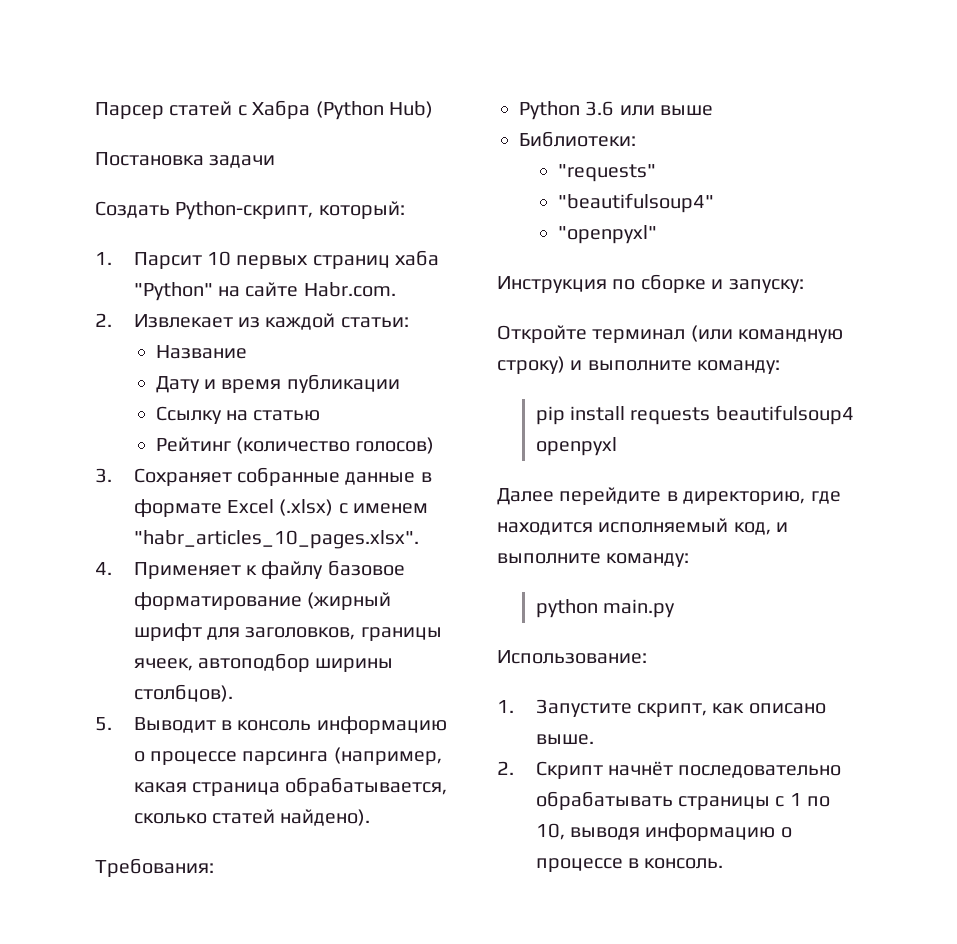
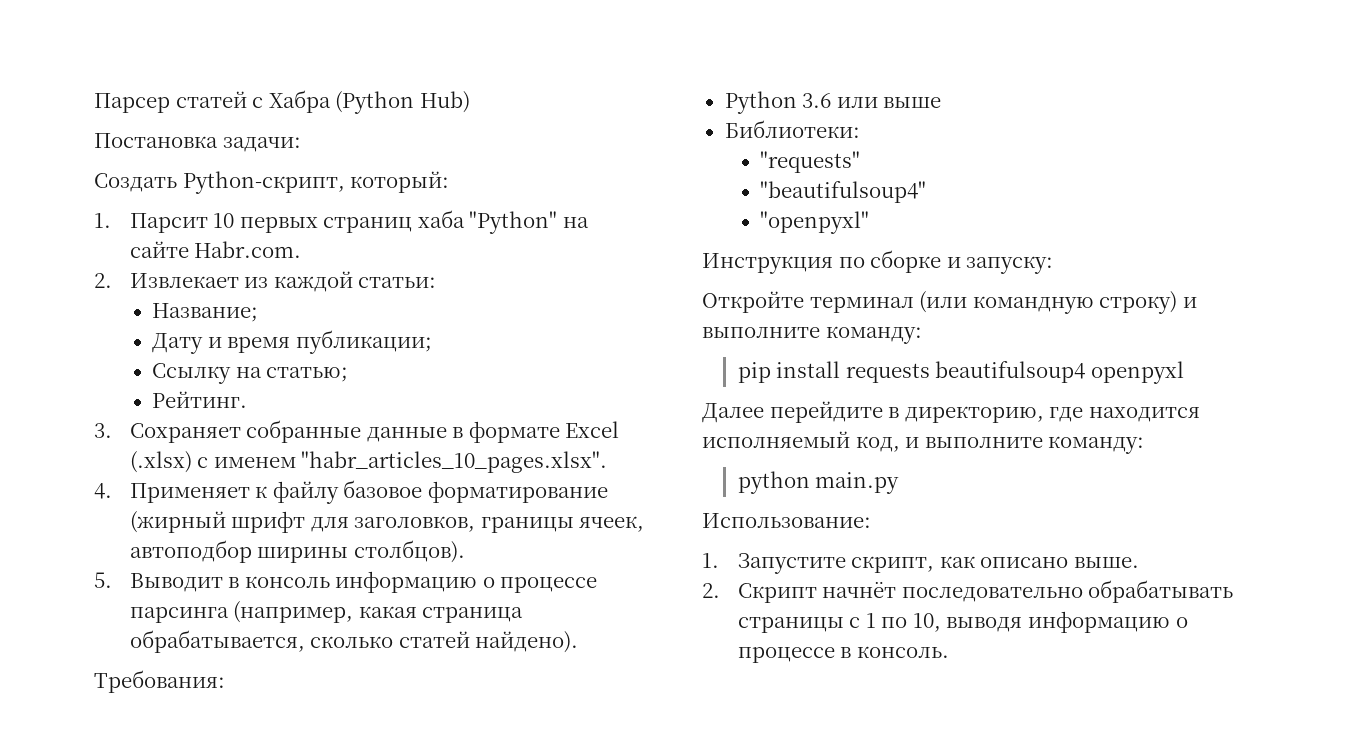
- Постановка задачи
+ Постановка задачи:
- Название
+ Название;
- Дату и время публикации
+ Дату и время публикации;
- Ссылку на статью
- Рейтинг (количество голосов)
+ Ссылку на статью;
+ Рейтинг.

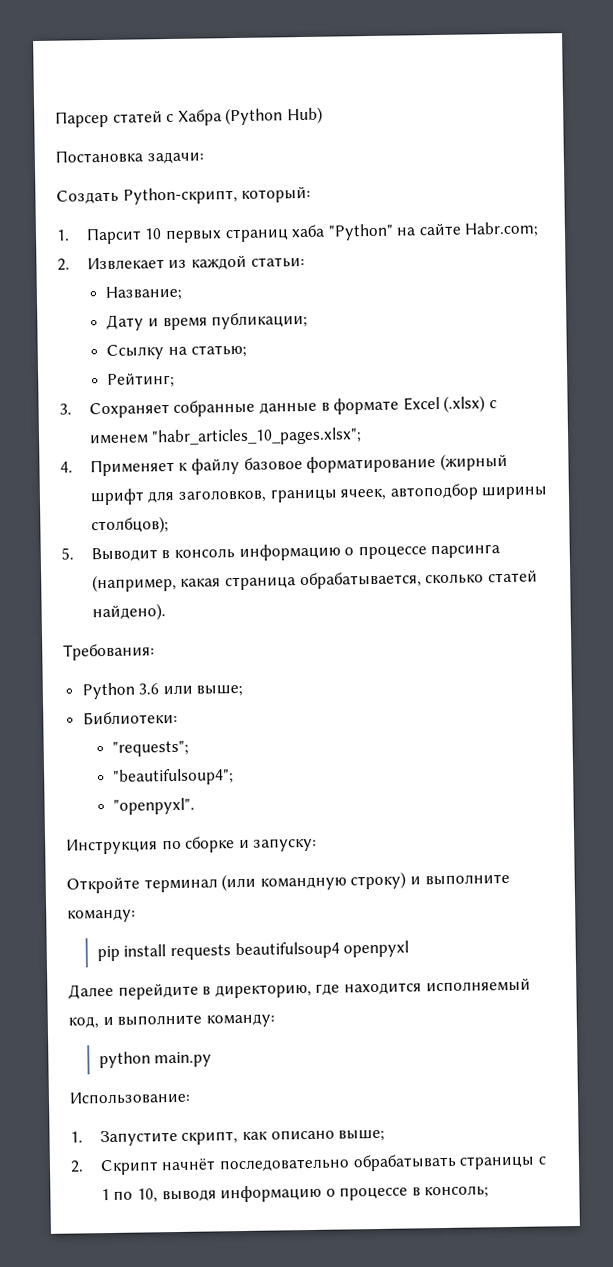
- 1. Парсит 10 первых страниц хаба "Python" на сайте Habr.com.
+ 1. Парсит 10 первых страниц хаба "Python" на сайте Habr.com;
- Рейтинг.
+ Рейтинг;
- 3. Сохраняет собранные данные в формате Excel (.xlsx) с именем "habr_articles_10_pages.xlsx".
+ 3. Сохраняет собранные данные в формате Excel (.xlsx) с именем "habr_articles_10_pages.xlsx";
- 4. Применяет к файлу базовое форматирование (жирный шрифт для заголовков, границы ячеек, автоподбор ширины столбцов).
+ 4. Применяет к файлу базовое форматирование (жирный шрифт для заголовков, границы ячеек, автоподбор ширины столбцов);
- Python 3.6 или выше
+ Python 3.6 или выше;
- "requests"
- "beautifulsoup4"
- "openpyxl"
+ "requests";
+ "beautifulsoup4";
+ "openpyxl".
- 1. Запустите скрипт, как описано выше.
+ 1. Запустите скрипт, как описано выше;
- 2. Скрипт начнёт последовательно обрабатывать страницы с 1 по 10, выводя информацию о процессе в консоль.
+ 2. Скрипт начнёт последовательно обрабатывать страницы с 1 по 10, выводя информацию о процессе в консоль;

